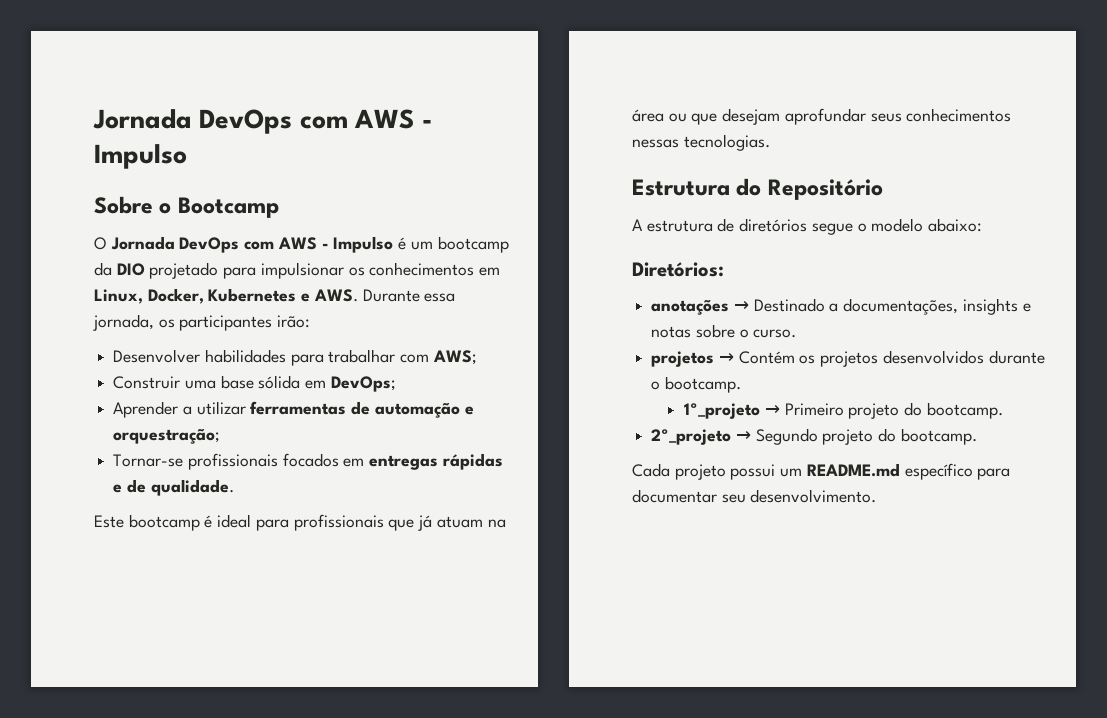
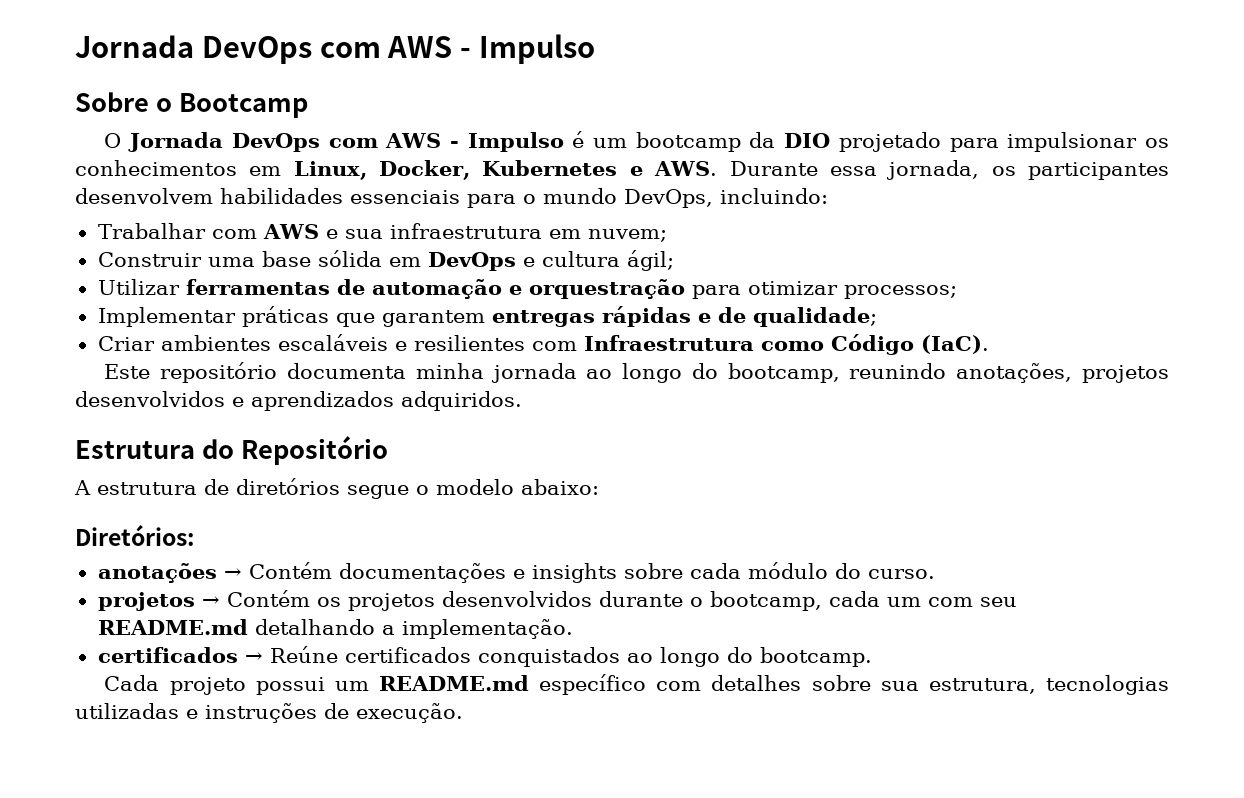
- O Jornada DevOps com AWS - Impulso é um bootcamp da DIO projetado para impulsionar os conhecimentos em Linux, Docker, Kubernetes e AWS. Durante essa jornada, os participantes irão:
- Desenvolver habilidades para trabalhar com AWS;
+ O Jornada DevOps com AWS - Impulso é um bootcamp da DIO projetado para impulsionar os conhecimentos em Linux, Docker, Kubernetes e AWS. Durante essa jornada, os participantes desenvolvem habilidades essenciais para o mundo DevOps, incluindo:
+ Trabalhar com AWS e sua infraestrutura em nuvem;
- Construir uma base sólida em DevOps;
- Aprender a utilizar ferramentas de automação e orquestração;
- Tornar-se profissionais focados em entregas rápidas e de qualidade.
- Este bootcamp é ideal para profissionais que já atuam na área ou que desejam aprofundar seus conhecimentos nessas tecnologias.
+ Construir uma base sólida em DevOps e cultura ágil;
+ Utilizar ferramentas de automação e orquestração para otimizar processos;
+ Implementar práticas que garantem entregas rápidas e de qualidade;
+ Criar ambientes escaláveis e resilientes com Infraestrutura como Código (IaC).
+ Este repositório documenta minha jornada ao longo do bootcamp, reunindo anotações, projetos desenvolvidos e aprendizados adquiridos.
- anotações → Destinado a documentações, insights e notas sobre o curso.
+ anotações → Contém documentações e insights sobre cada módulo do curso.
- projetos → Contém os projetos desenvolvidos durante o bootcamp.
- 1º_projeto → Primeiro projeto do bootcamp.
- 2º_projeto → Segundo projeto do bootcamp.
+ projetos → Contém os projetos desenvolvidos durante o bootcamp, cada um com seu README.md detalhando a implementação.
+ certificados → Reúne certificados conquistados ao longo do bootcamp.
- Cada projeto possui um README.md específico para documentar seu desenvolvimento.
+ Cada projeto possui um README.md específico com detalhes sobre sua estrutura, tecnologias utilizadas e instruções de execução.

